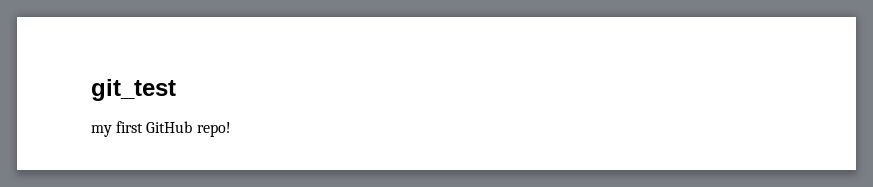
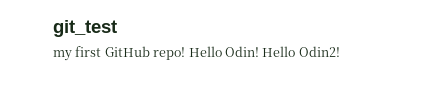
+ Hello Odin! Hello Odin2!

